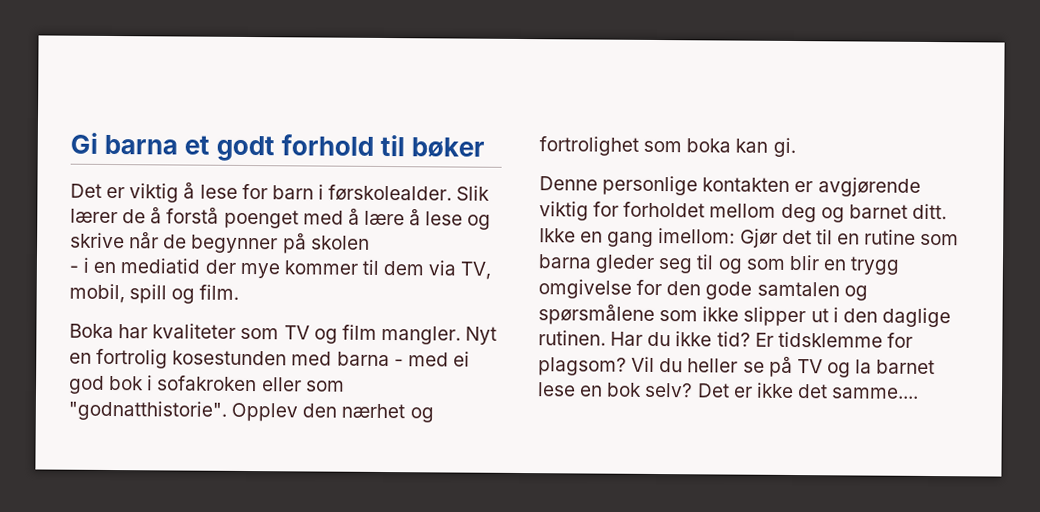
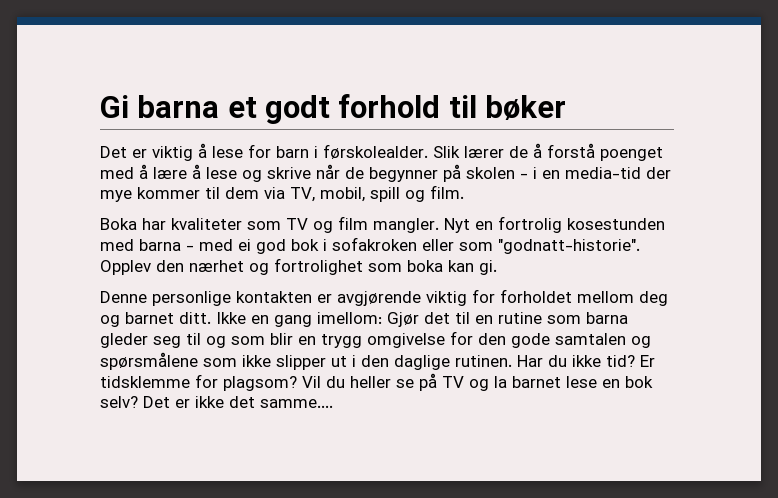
- Slik lærer de å forstå poenget med å lære å lese og skrive når de begynner på skolen
- - i en mediatid der mye kommer til dem via TV, mobil, spill og film.
+ Slik lærer de å forstå poenget med å lære å lese og skrive når de begynner på skolen - i en media-tid der mye kommer til dem via TV, mobil, spill og film.
- Nyt en fortrolig kosestunden med barna - med ei god bok i sofakroken eller som "godnatthistorie".
+ Nyt en fortrolig kosestunden med barna - med ei god bok i sofakroken eller som "godnatt-historie".

